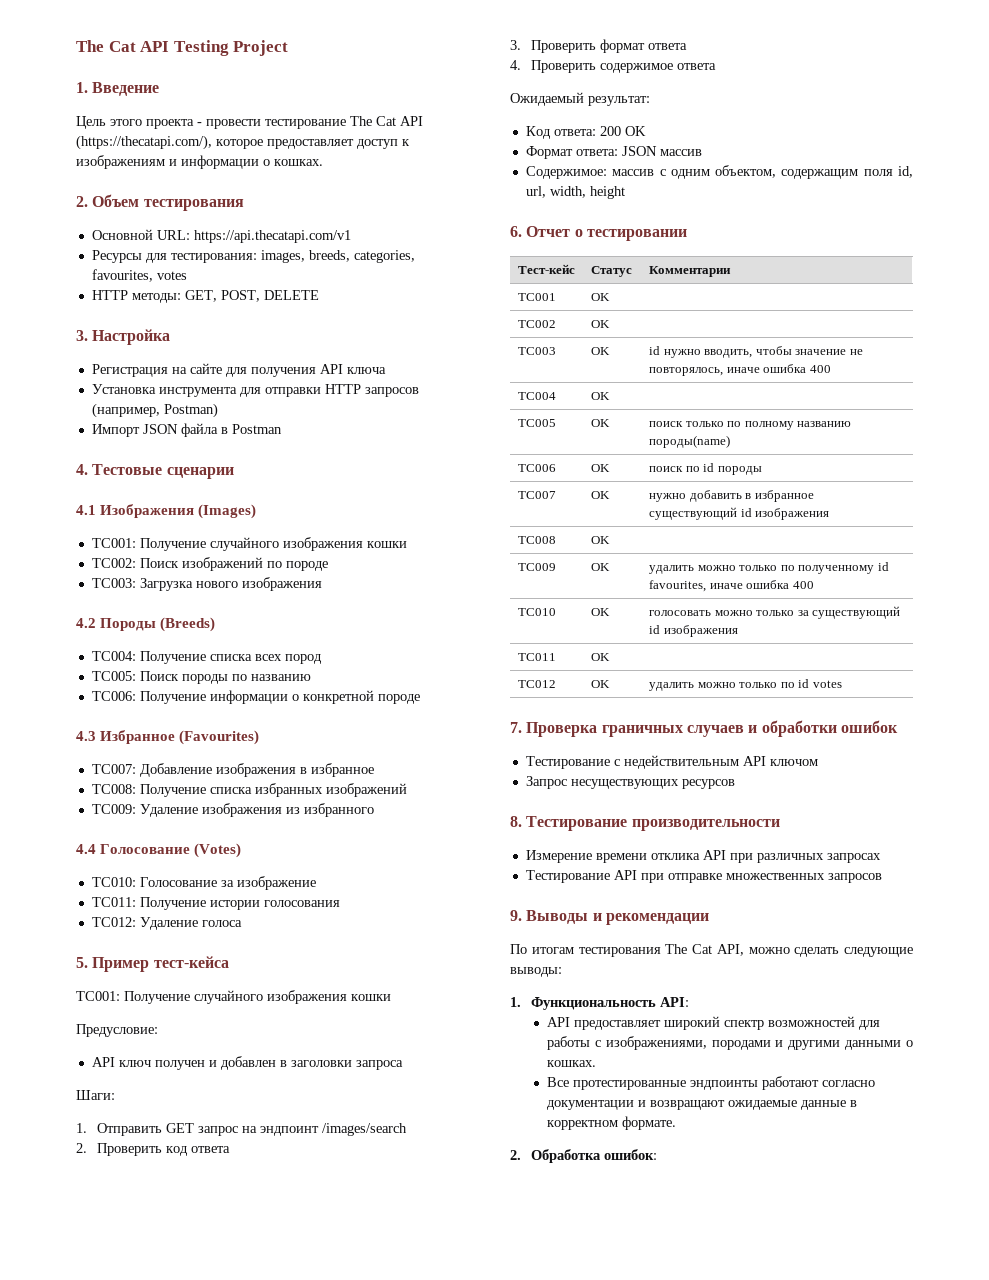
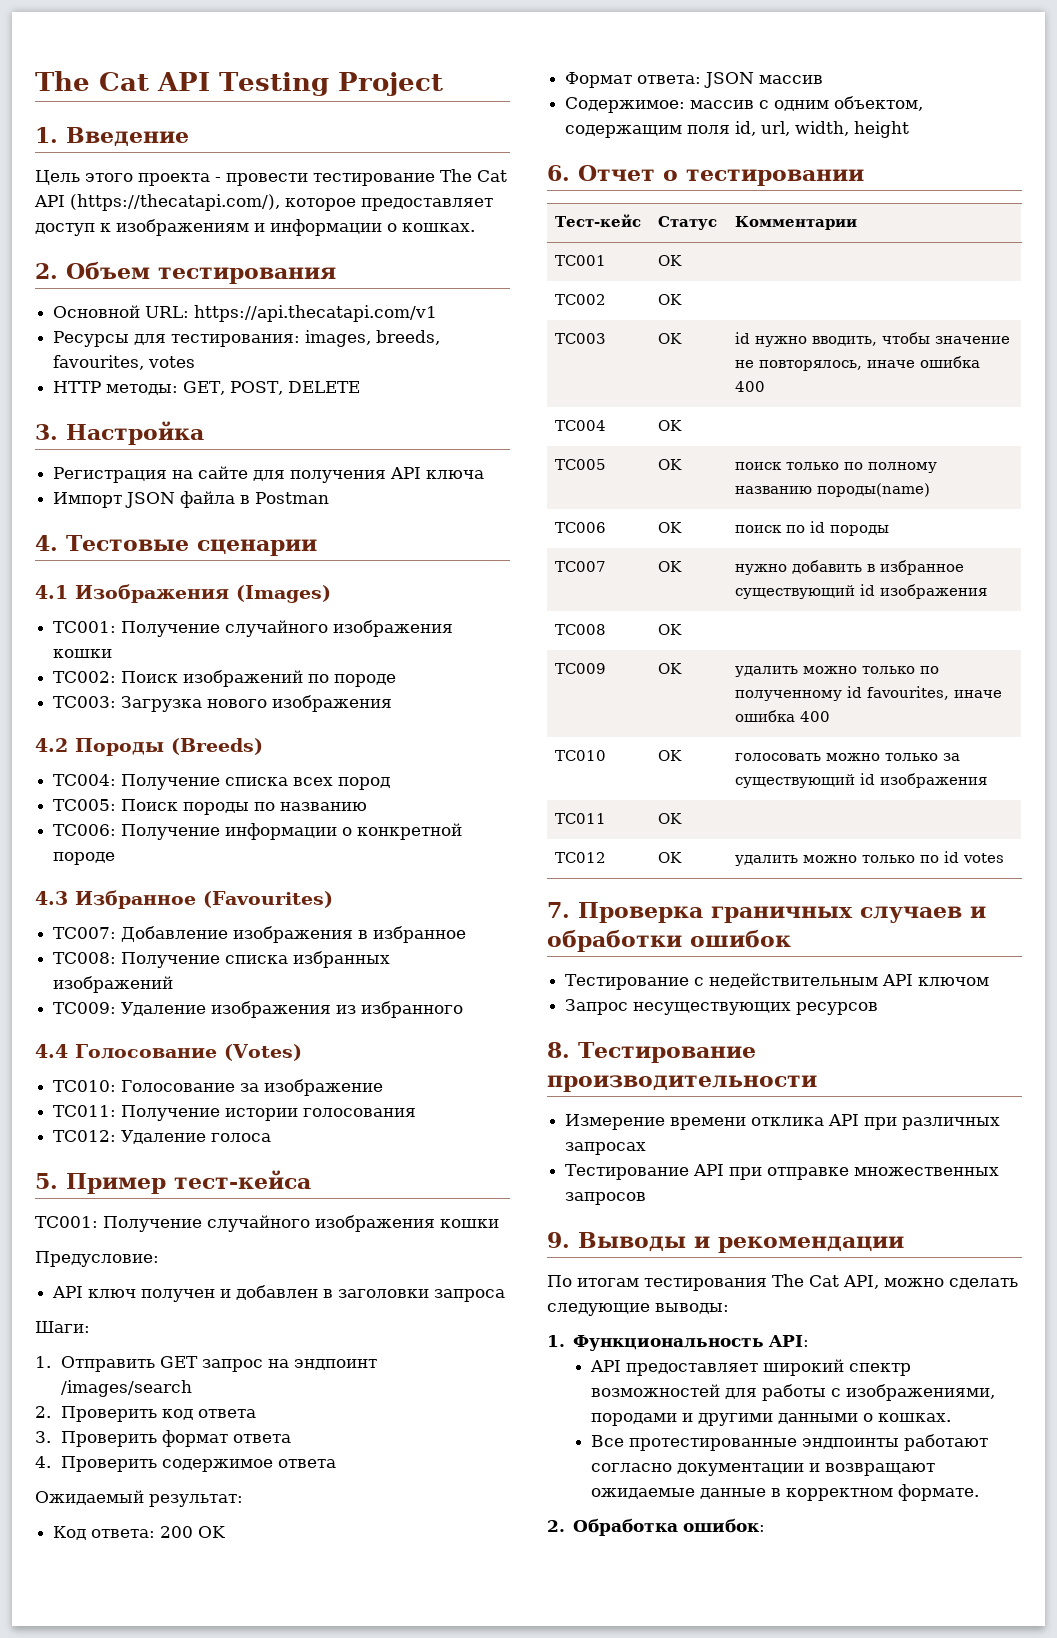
- Ресурсы для тестирования: images, breeds, categories, favourites, votes
+ Ресурсы для тестирования: images, breeds, favourites, votes
- Установка инструмента для отправки HTTP запросов (например, Postman)

